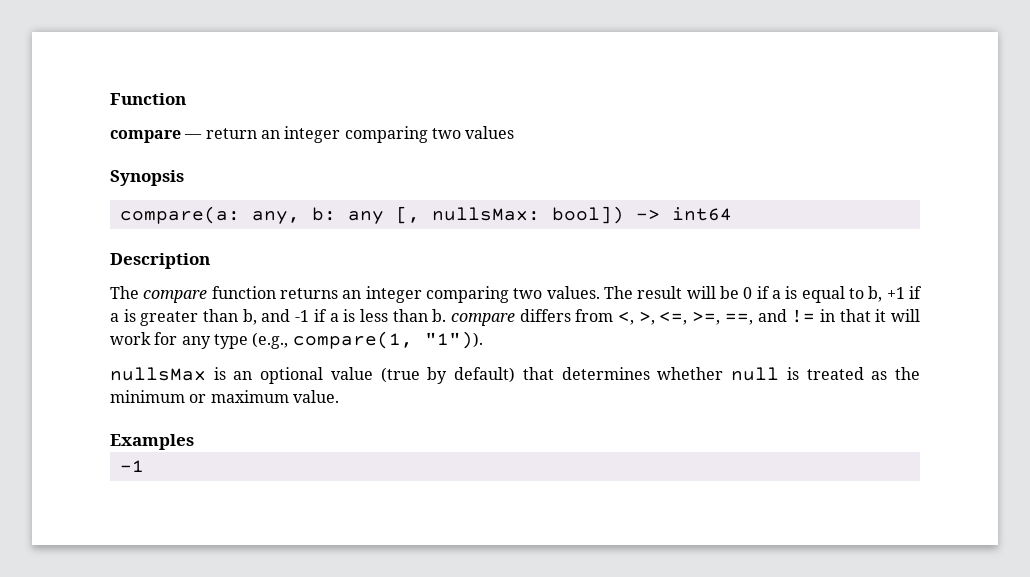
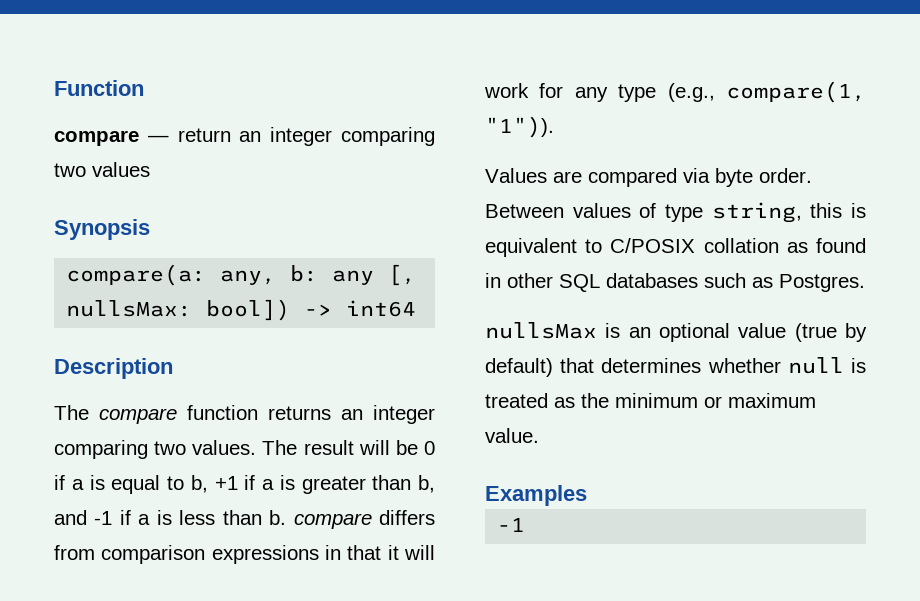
- The result will be 0 if a is equal to b, +1 if a is greater than b, and -1 if a is less than b. compare differs from <, >, <=, >=, ==, and != in that it will work for any type (e.g., compare(1, "1")).
+ The result will be 0 if a is equal to b, +1 if a is greater than b, and -1 if a is less than b. compare differs from comparison expressions in that it will work for any type (e.g., compare(1, "1")).
+ Values are compared via byte order. Between values of type string, this is equivalent to C/POSIX collation as found in other SQL databases such as Postgres.

